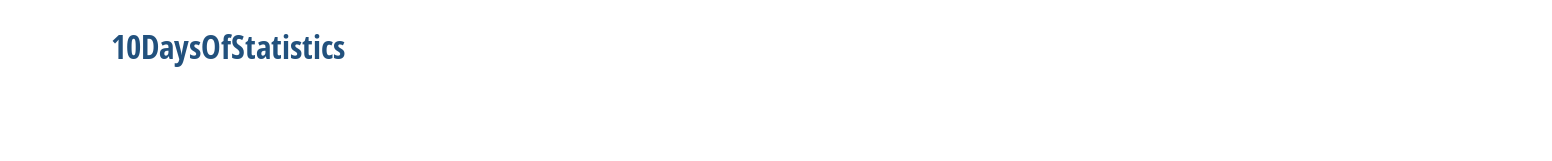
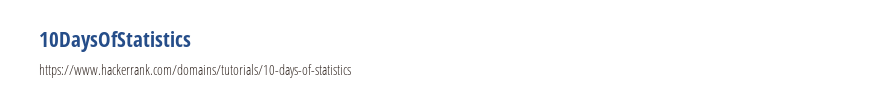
+ https://www.hackerrank.com/domains/tutorials/10-days-of-statistics

